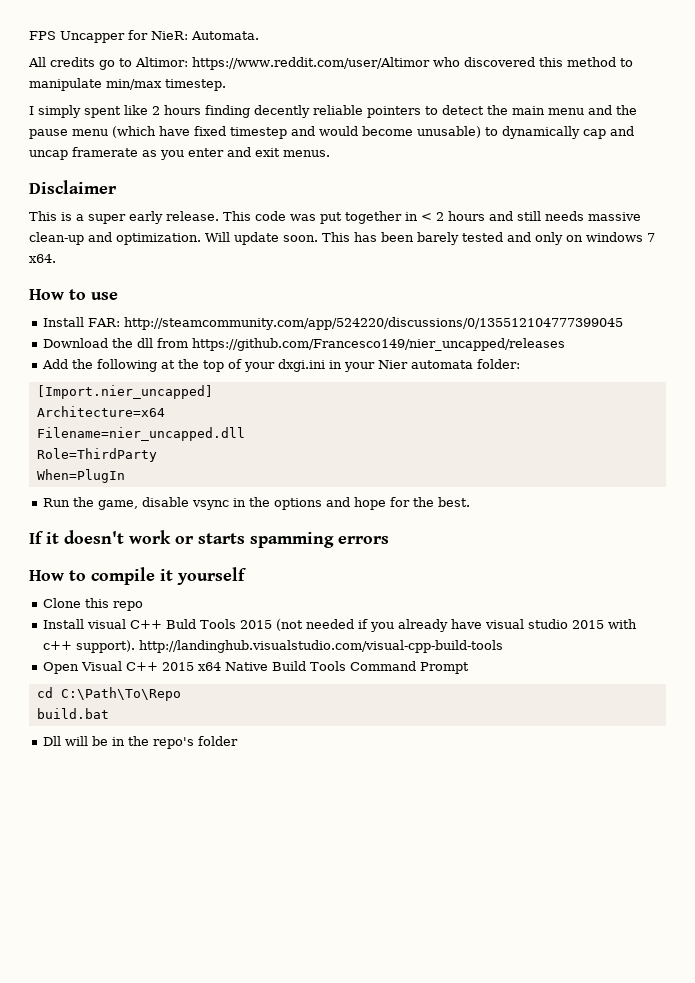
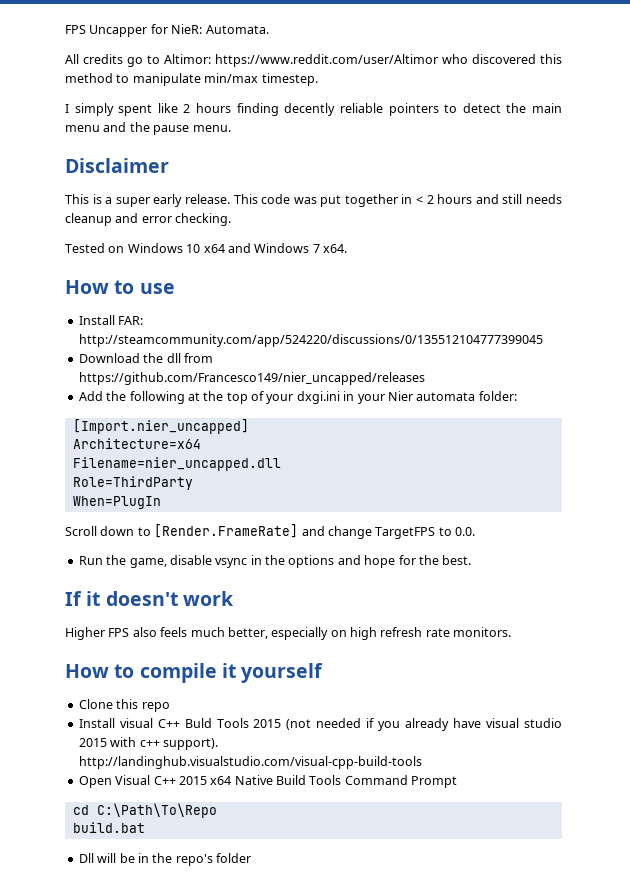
- I simply spent like 2 hours finding decently reliable pointers to detect the main menu and the pause menu (which have fixed timestep and would become unusable) to dynamically cap and uncap framerate as you enter and exit menus.
+ I simply spent like 2 hours finding decently reliable pointers to detect the main menu and the pause menu.
- This code was put together in < 2 hours and still needs massive clean-up and optimization. Will update soon. This has been barely tested and only on windows 7 x64.
+ This code was put together in < 2 hours and still needs cleanup and error checking.
+ Tested on Windows 10 x64 and Windows 7 x64.
+ Scroll down to [Render.FrameRate] and change TargetFPS to 0.0.
- If it doesn't work or starts spamming errors
+ If it doesn't work
+ Higher FPS also feels much better, especially on high refresh rate monitors.

